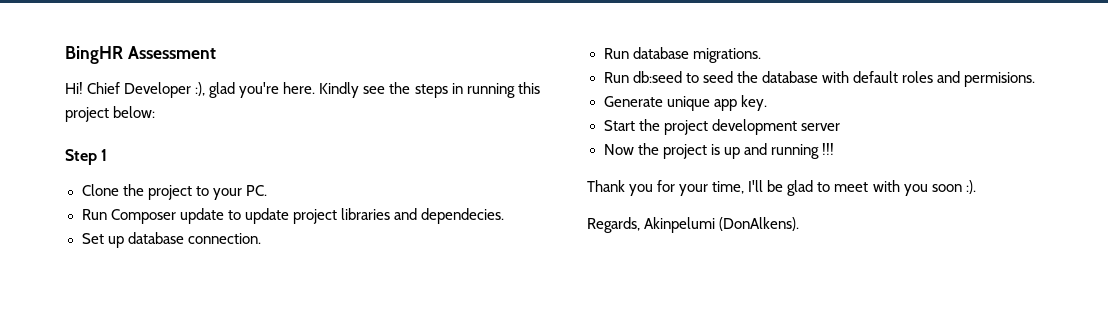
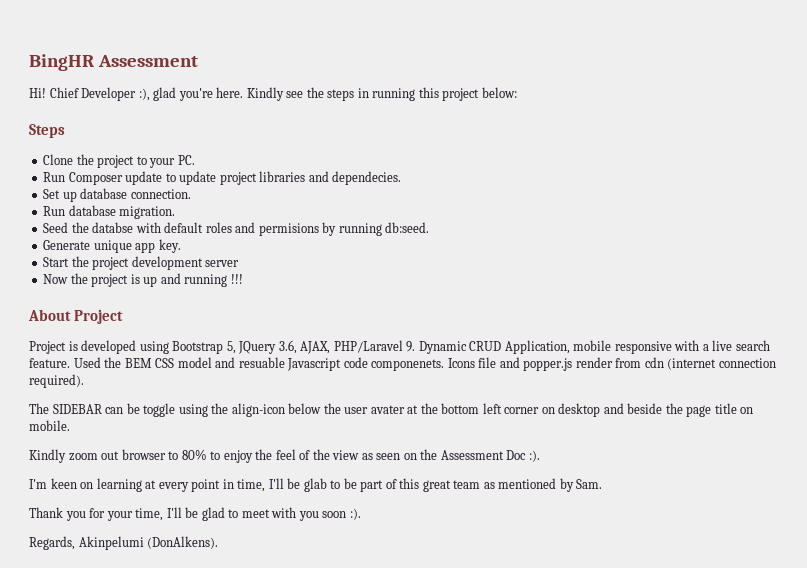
- Step 1
+ Steps
- Run database migrations.
- Run db:seed to seed the database with default roles and permisions.
+ Run database migration.
+ Seed the databse with default roles and permisions by running db:seed.
+ About Project
+ Project is developed using Bootstrap 5, JQuery 3.6, AJAX, PHP/Laravel 9. Dynamic CRUD Application, mobile responsive with a live search feature. Used the BEM CSS model and resuable Javascript code componenets. Icons file and popper.js render from cdn (internet connection required).
+ The SIDEBAR can be toggle using the align-icon below the user avater at the bottom left corner on desktop and beside the page title on mobile.
+ Kindly zoom out browser to 80% to enjoy the feel of the view as seen on the Assessment Doc :).
+ I'm keen on learning at every point in time, I'll be glab to be part of this great team as mentioned by Sam.

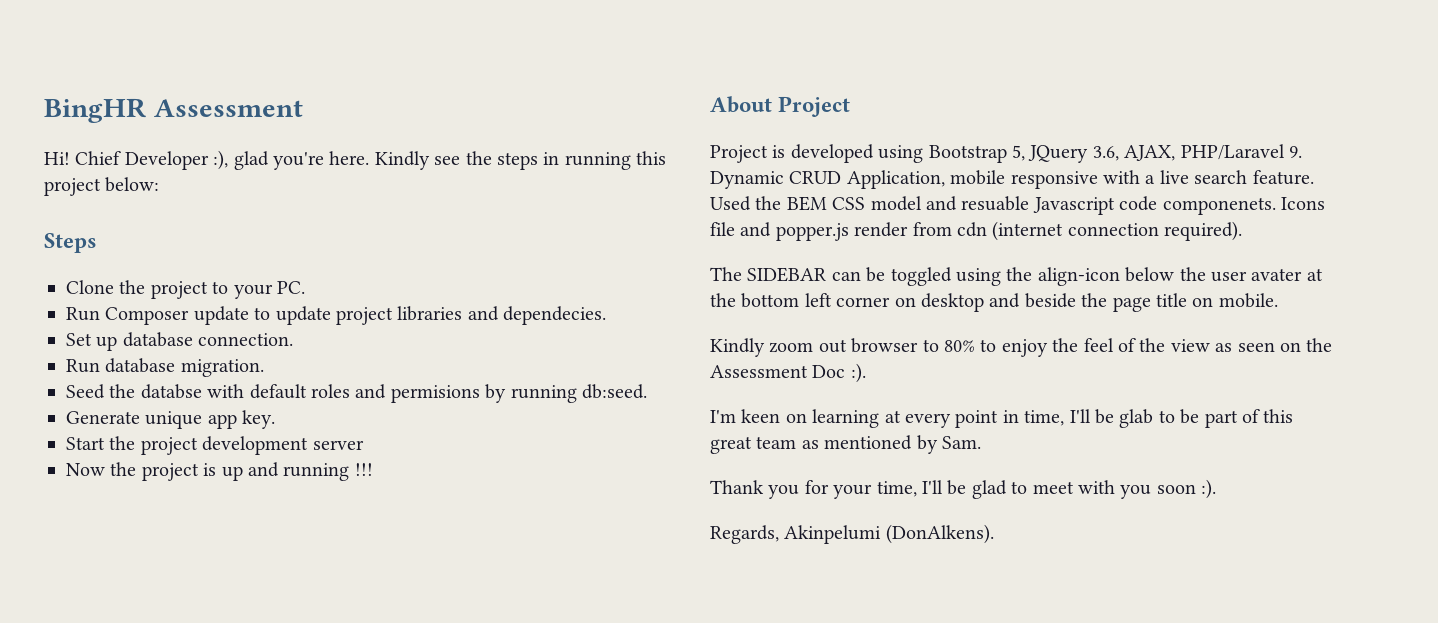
- The SIDEBAR can be toggle using the align-icon below the user avater at the bottom left corner on desktop and beside the page title on mobile.
+ The SIDEBAR can be toggled using the align-icon below the user avater at the bottom left corner on desktop and beside the page title on mobile.

